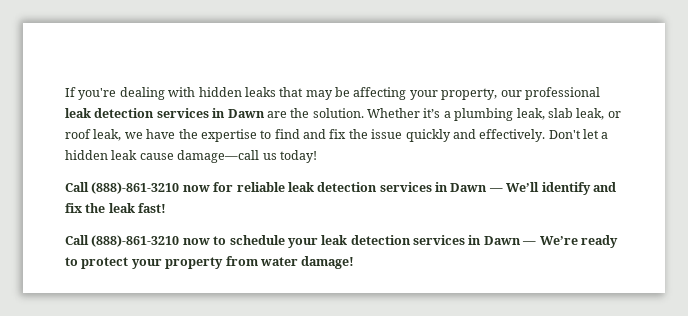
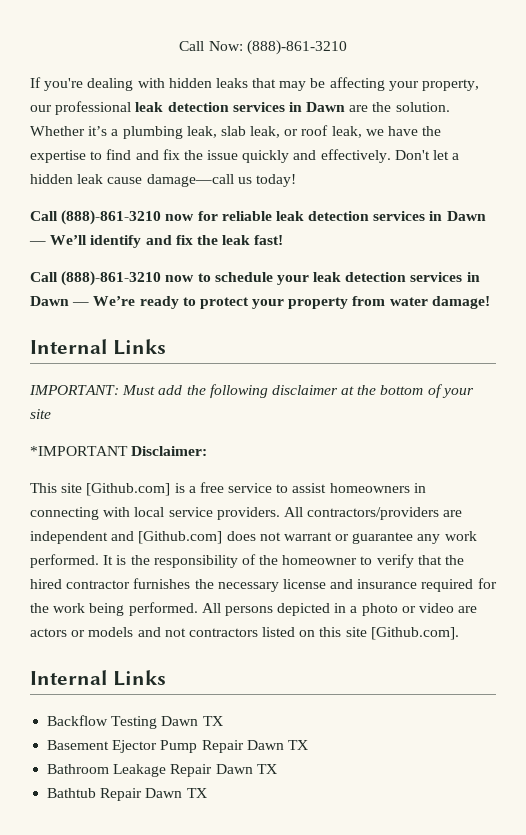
+ Call Now: (888)-861-3210
  Call (888)-861-3210 now to schedule your leak detection services in Dawn — We’re ready to protect your property from water damage!
+ Internal Links
+ IMPORTANT: Must add the following disclaimer at the bottom of your site
+ *IMPORTANT Disclaimer:
+ This site [Github.com] is a free service to assist homeowners in connecting with local service providers. All contractors/providers are independent and [Github.com] does not warrant or guarantee any work performed. It is the responsibility of the homeowner to verify that the hired contractor furnishes the necessary license and insurance required for the work being performed. All persons depicted in a photo or video are actors or models and not contractors listed on this site [Github.com].
+ Internal Links
+ Backflow Testing Dawn TX
+ Basement Ejector Pump Repair Dawn TX
+ Bathroom Leakage Repair Dawn TX
+ Bathtub Repair Dawn TX

